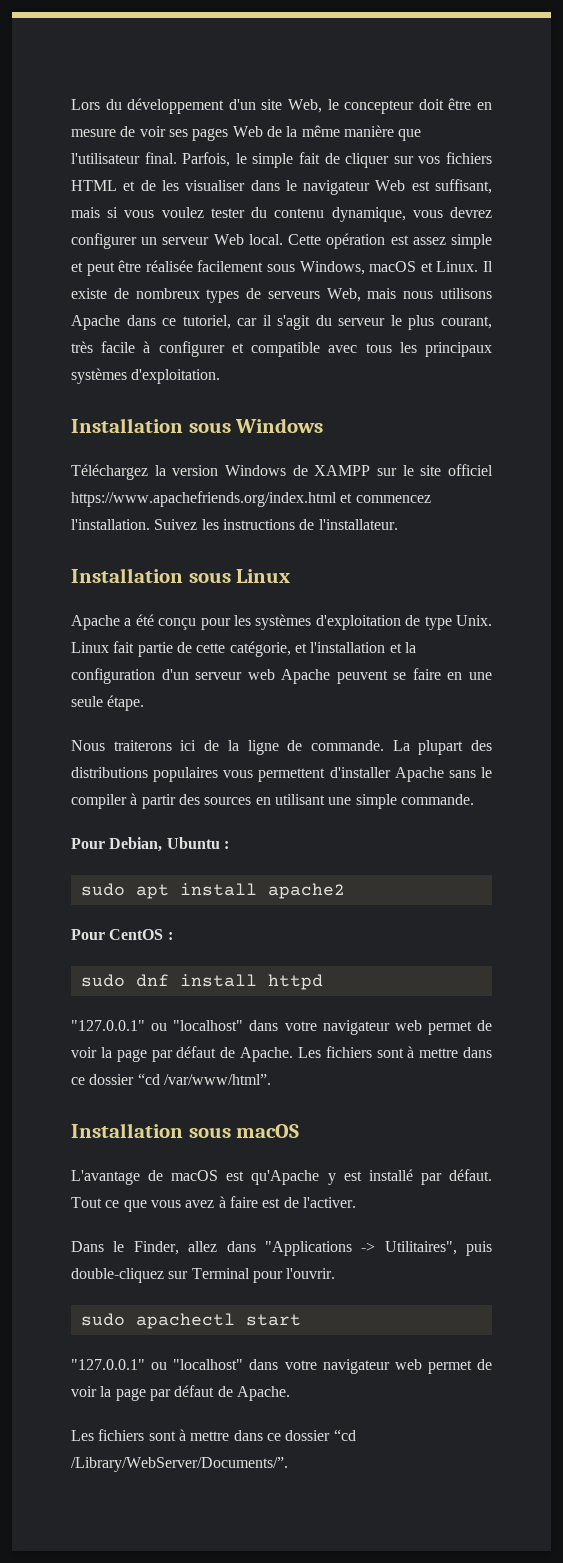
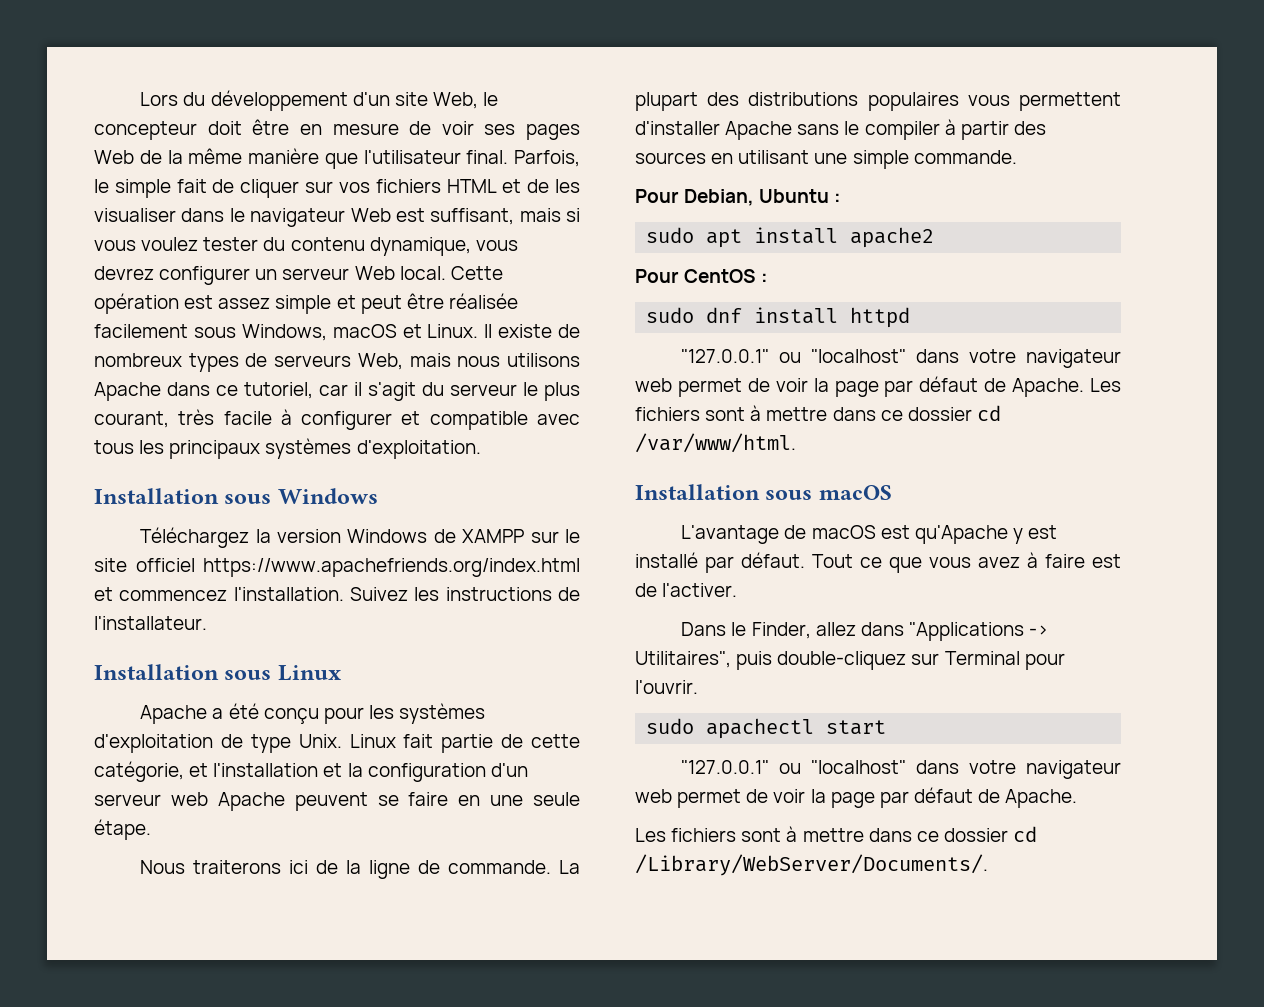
- Les fichiers sont à mettre dans ce dossier “cd /var/www/html”.
+ Les fichiers sont à mettre dans ce dossier cd /var/www/html.
- Les fichiers sont à mettre dans ce dossier “cd /Library/WebServer/Documents/”.
+ Les fichiers sont à mettre dans ce dossier cd /Library/WebServer/Documents/.

